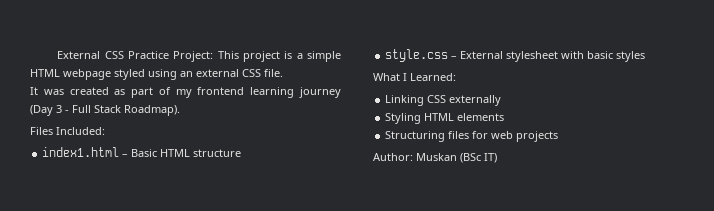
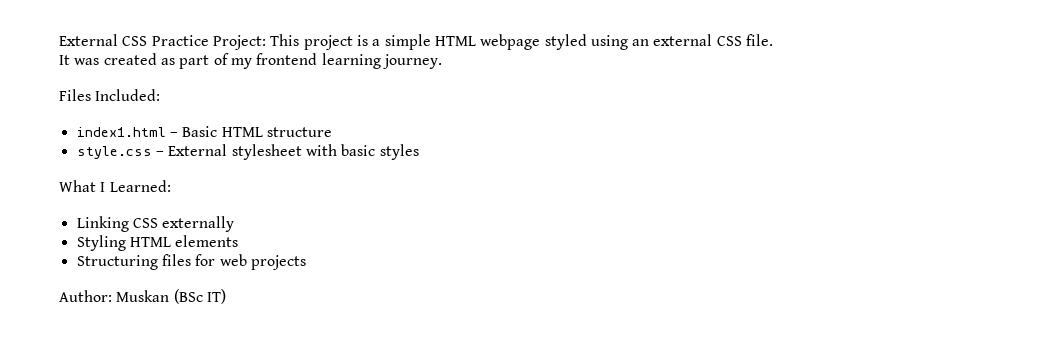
- It was created as part of my frontend learning journey (Day 3 - Full Stack Roadmap).
+ It was created as part of my frontend learning journey.

